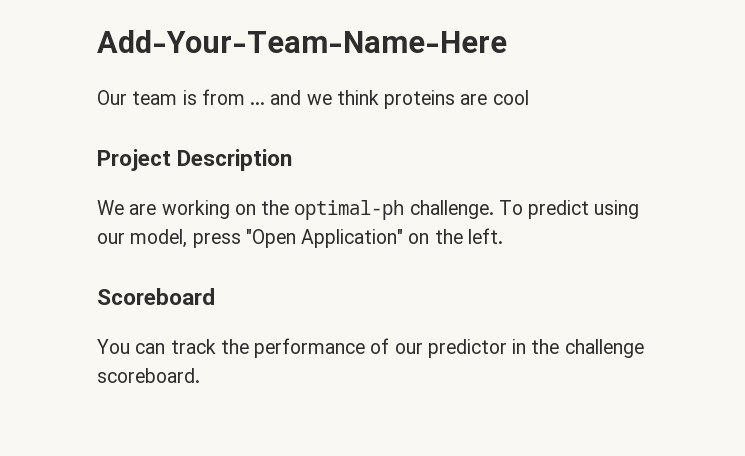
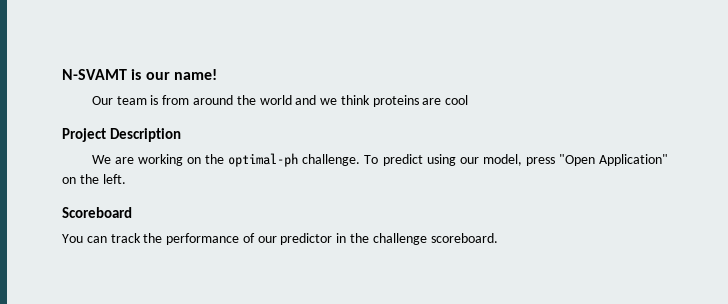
- Add-Your-Team-Name-Here
+ N-SVAMT is our name!
- Our team is from ... and we think proteins are cool
+ Our team is from around the world and we think proteins are cool

